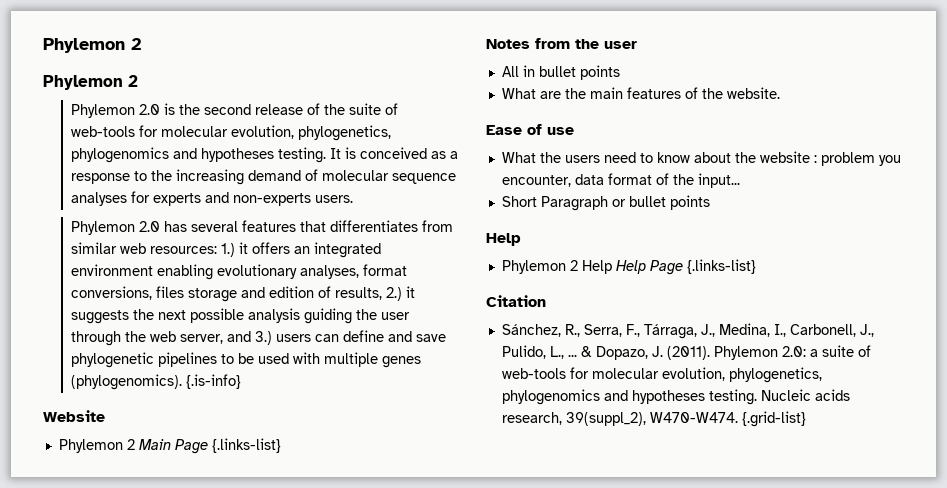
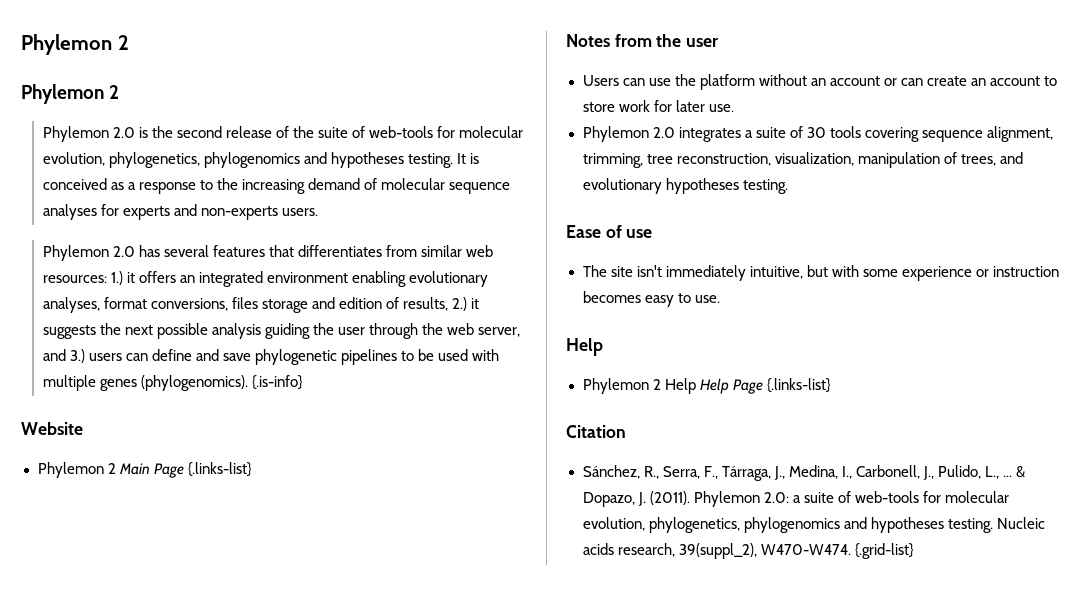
- All in bullet points
- What are the main features of the website.
+ Users can use the platform without an account or can create an account to store work for later use.
+ Phylemon 2.0 integrates a suite of 30 tools covering sequence alignment, trimming, tree reconstruction, visualization, manipulation of trees, and evolutionary hypotheses testing.
  Ease of use
- What the users need to know about the website : problem you encounter, data format of the input...
- Short Paragraph or bullet points
+ The site isn't immediately intuitive, but with some experience or instruction becomes easy to use.

